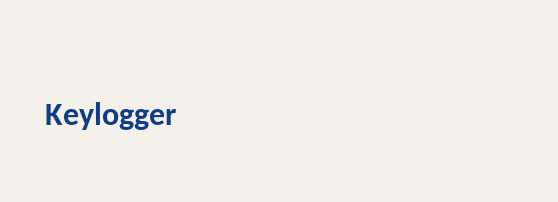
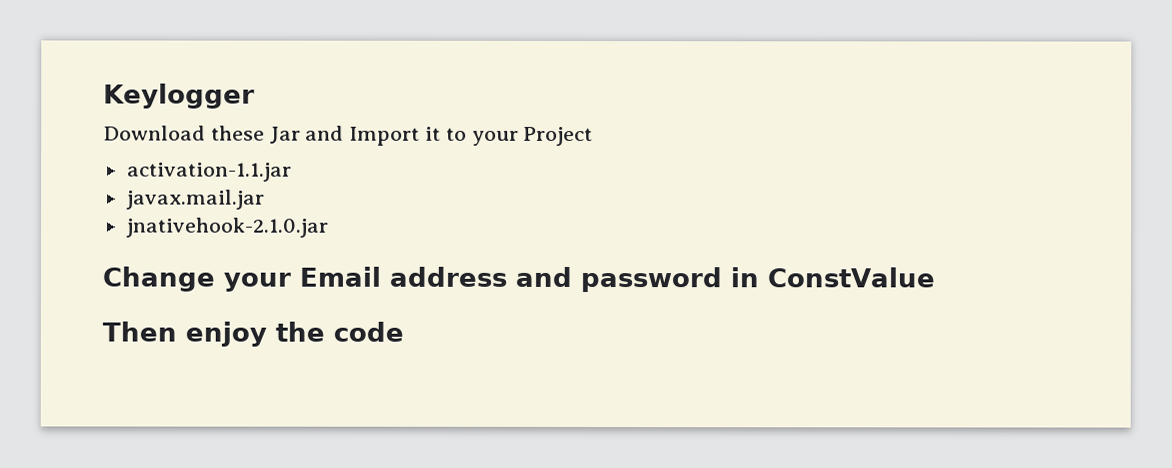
+ Download these Jar and Import it to your Project
+ activation-1.1.jar
+ javax.mail.jar
+ jnativehook-2.1.0.jar
+ Change your Email address and password in ConstValue
+ Then enjoy the code

